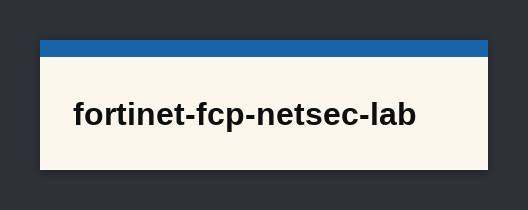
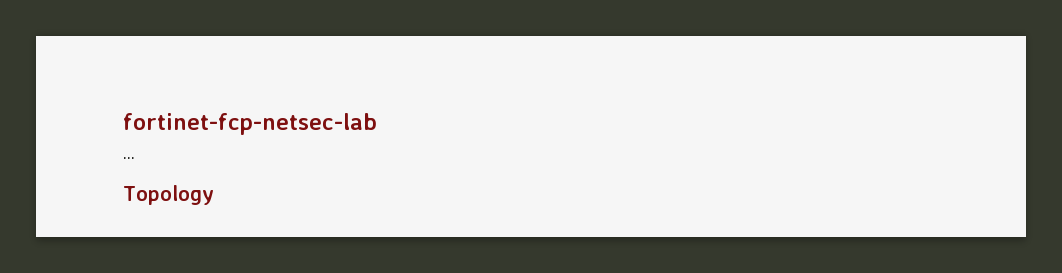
+ ...
+ Topology

